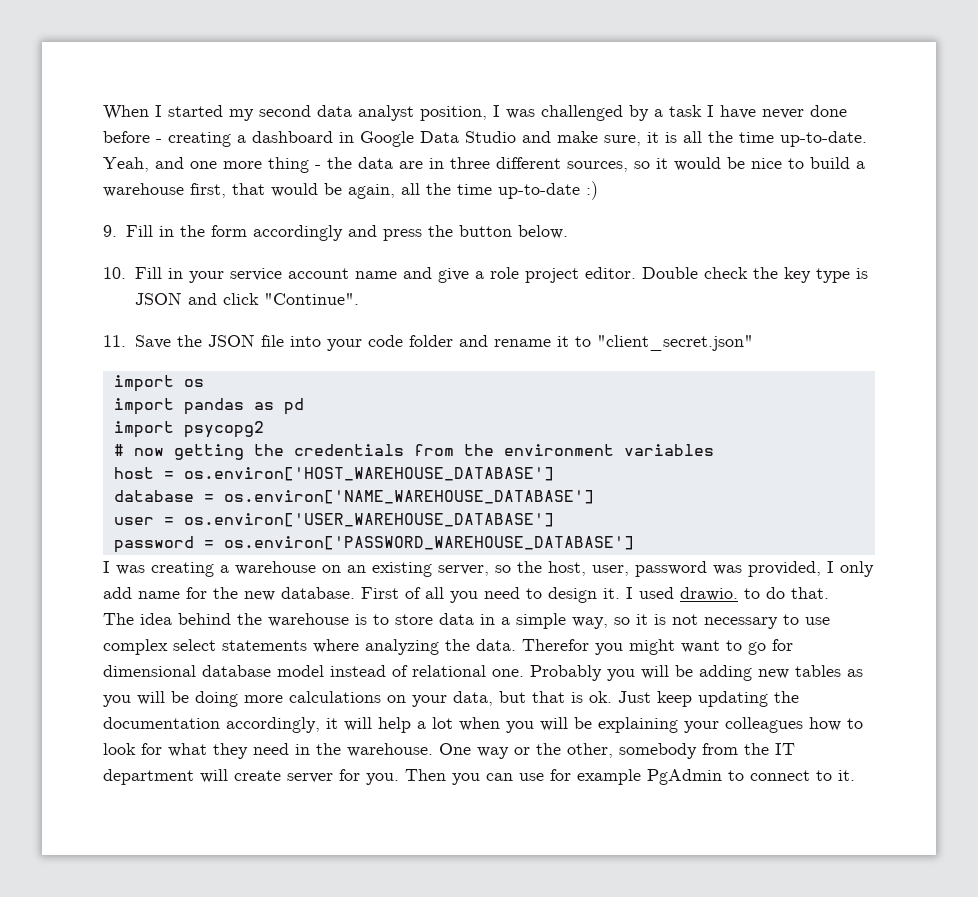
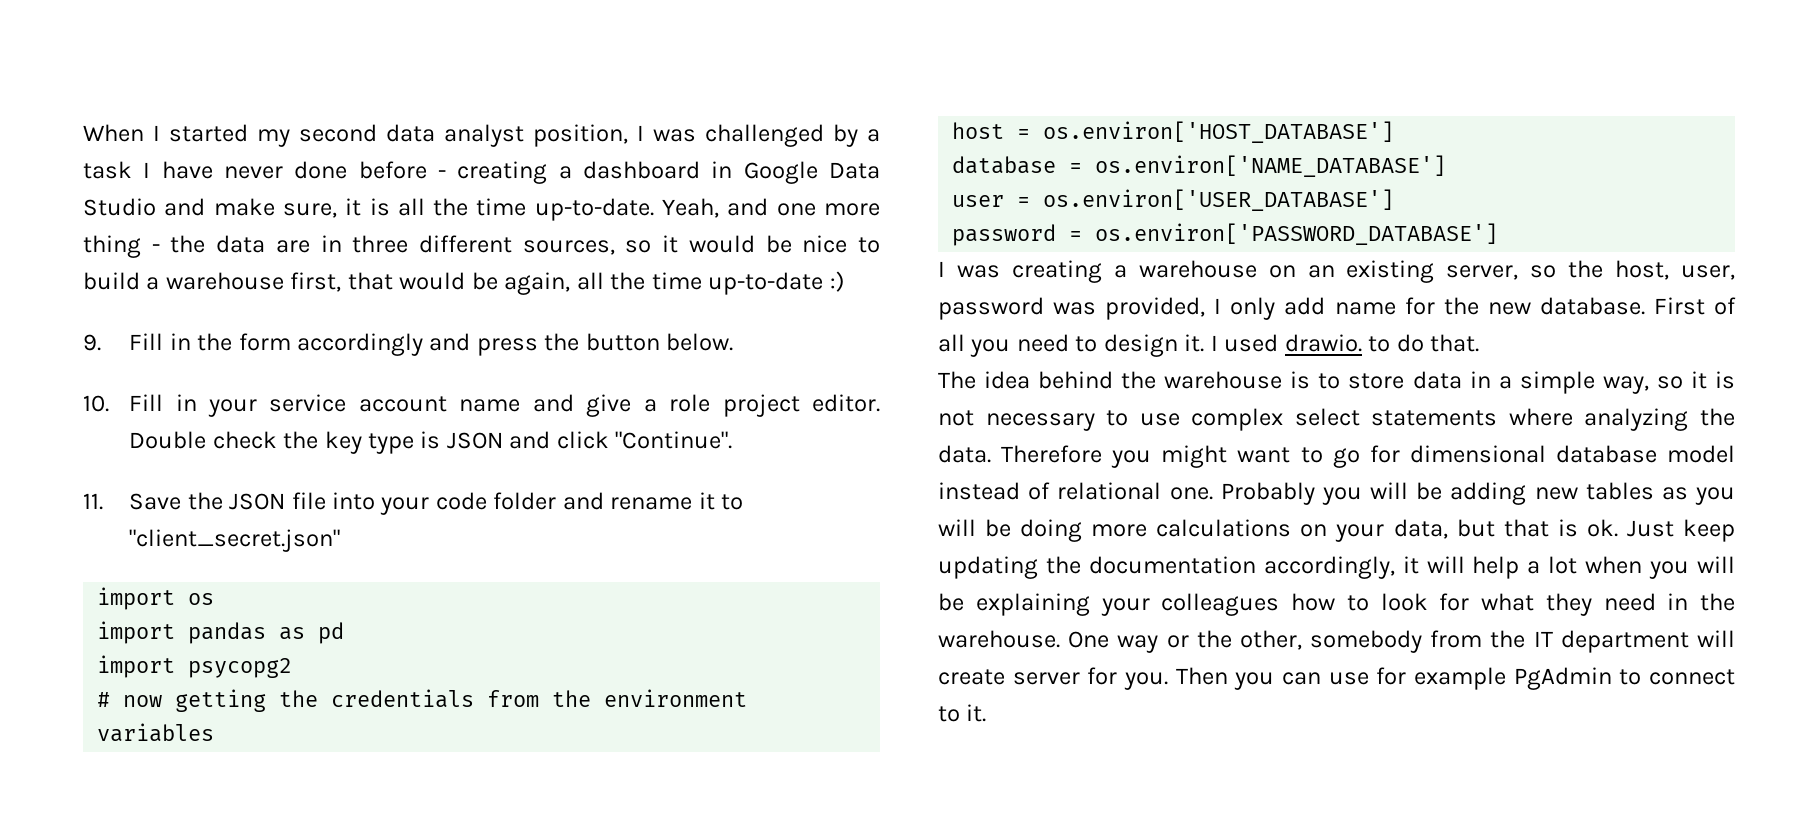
- host = os.environ['HOST_WAREHOUSE_DATABASE']
+ host = os.environ['HOST_DATABASE']
- database = os.environ['NAME_WAREHOUSE_DATABASE']
+ database = os.environ['NAME_DATABASE']
- user = os.environ['USER_WAREHOUSE_DATABASE']
+ user = os.environ['USER_DATABASE']
- password = os.environ['PASSWORD_WAREHOUSE_DATABASE']
+ password = os.environ['PASSWORD_DATABASE']
- Therefor you might want to go for dimensional database model instead of relational one.
+ Therefore you might want to go for dimensional database model instead of relational one.

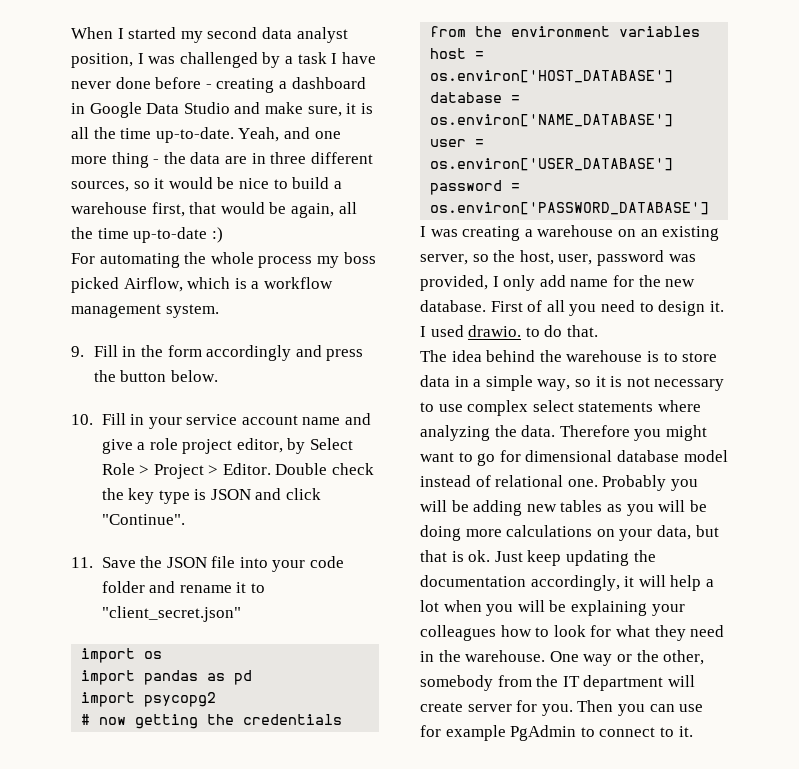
+ For automating the whole process my boss picked Airflow, which is a workflow management system.
- 10. Fill in your service account name and give a role project editor.
+ 10. Fill in your service account name and give a role project editor, by Select Role > Project > Editor.

